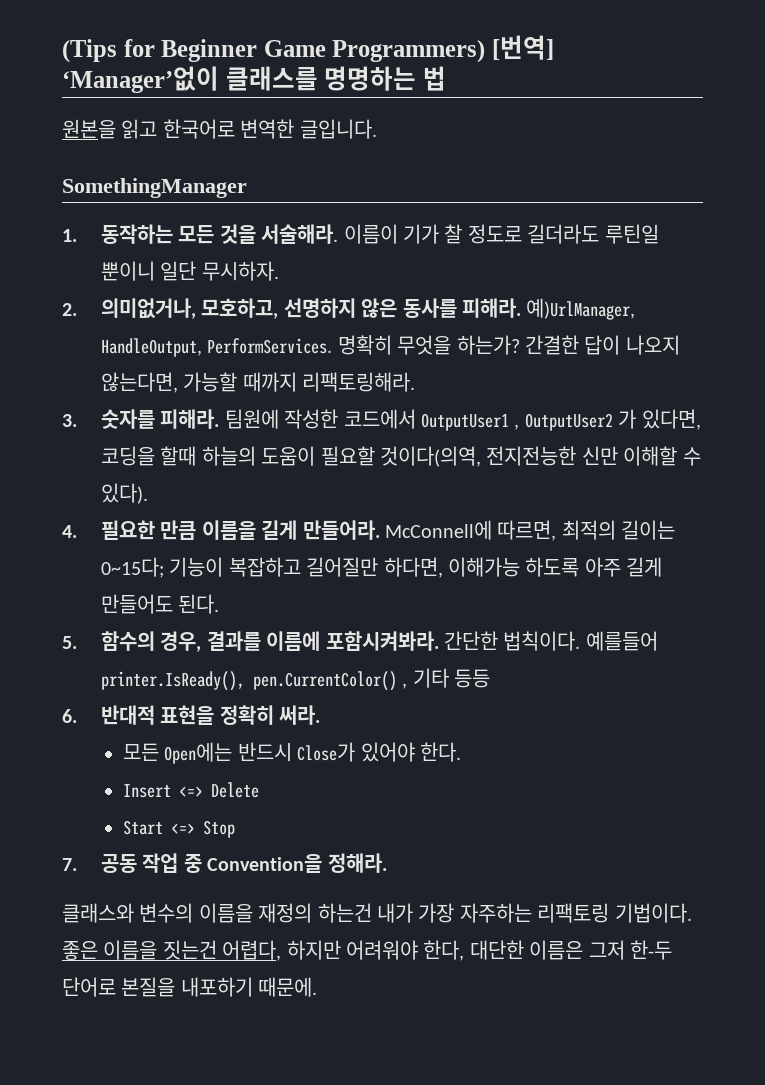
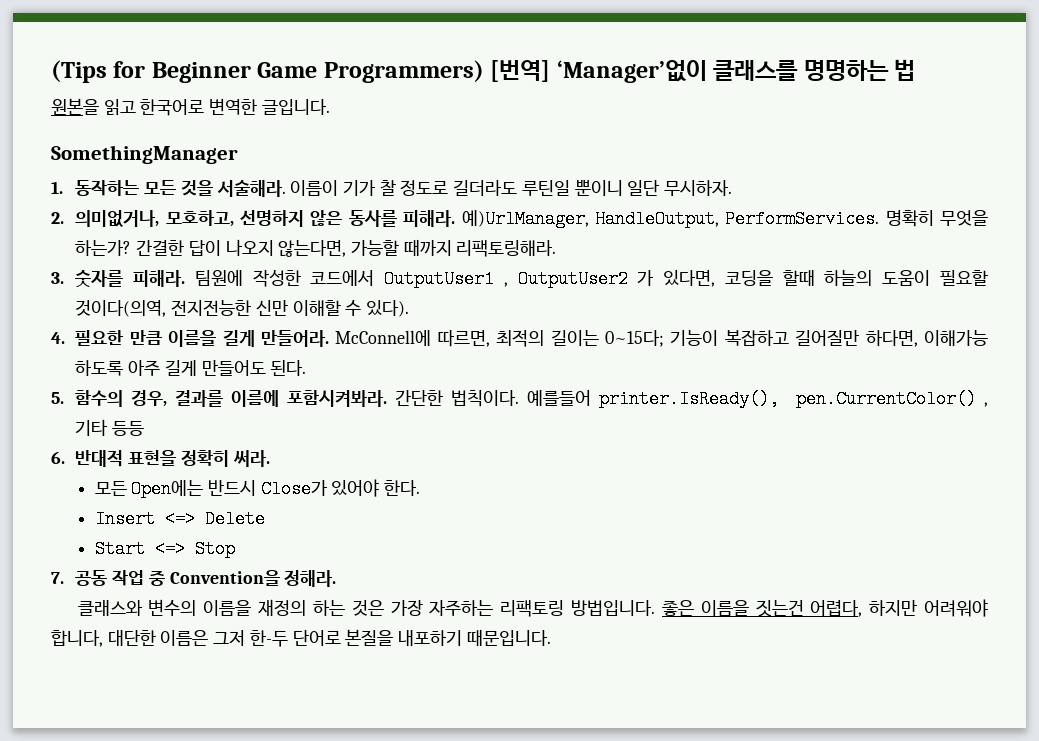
- 클래스와 변수의 이름을 재정의 하는건 내가 가장 자주하는 리팩토링 기법이다.
+ 클래스와 변수의 이름을 재정의 하는 것은 가장 자주하는 리팩토링 방법입니다.
- 좋은 이름을 짓는건 어렵다, 하지만 어려워야 한다, 대단한 이름은 그저 한-두 단어로 본질을 내포하기 때문에.
+ 좋은 이름을 짓는건 어렵다, 하지만 어려워야 합니다, 대단한 이름은 그저 한-두 단어로 본질을 내포하기 때문입니다.

